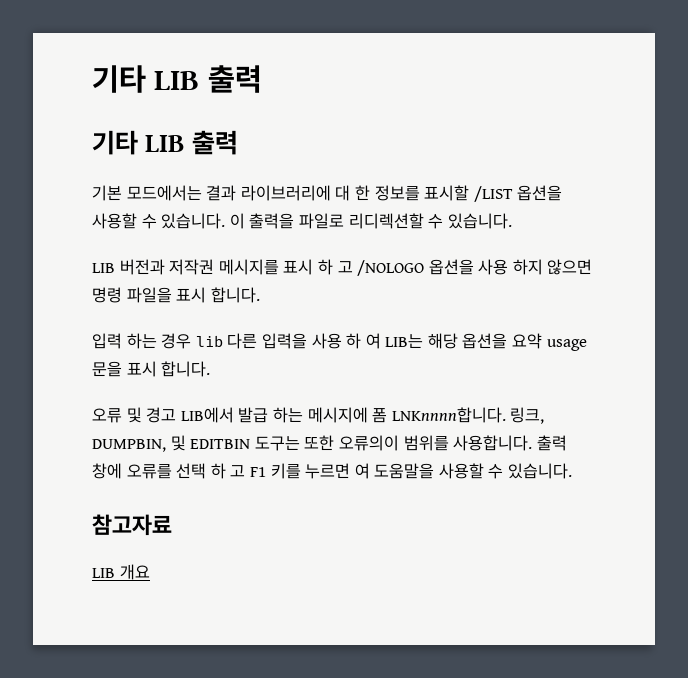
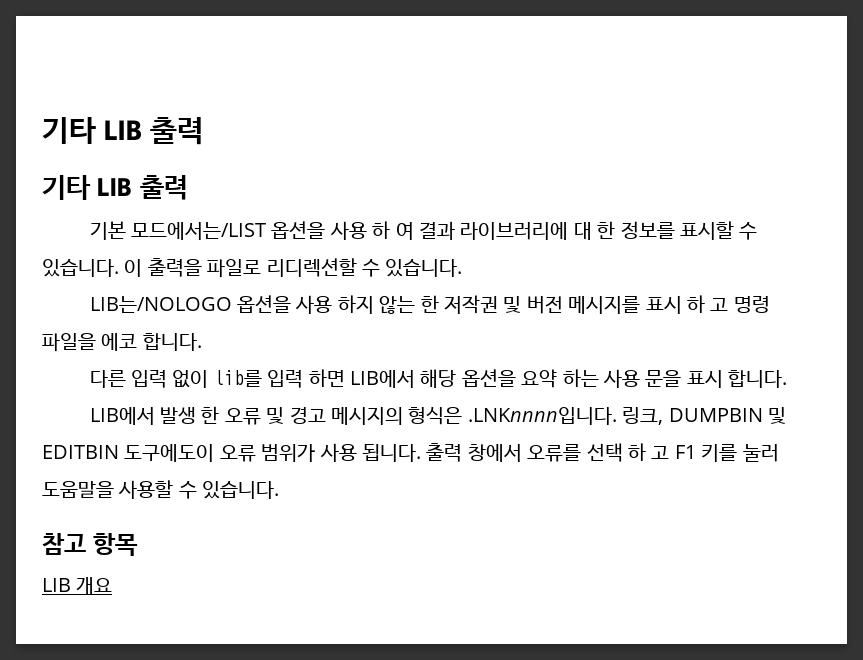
- 기본 모드에서는 결과 라이브러리에 대 한 정보를 표시할 /LIST 옵션을 사용할 수 있습니다.
+ 기본 모드에서는/LIST 옵션을 사용 하 여 결과 라이브러리에 대 한 정보를 표시할 수 있습니다.
- LIB 버전과 저작권 메시지를 표시 하 고 /NOLOGO 옵션을 사용 하지 않으면 명령 파일을 표시 합니다.
- 입력 하는 경우 lib 다른 입력을 사용 하 여 LIB는 해당 옵션을 요약 usage 문을 표시 합니다.
+ LIB는/NOLOGO 옵션을 사용 하지 않는 한 저작권 및 버전 메시지를 표시 하 고 명령 파일을 에코 합니다.
+ 다른 입력 없이 lib를 입력 하면 LIB에서 해당 옵션을 요약 하는 사용 문을 표시 합니다.
- 오류 및 경고 LIB에서 발급 하는 메시지에 폼 LNKnnnn합니다. 링크, DUMPBIN, 및 EDITBIN 도구는 또한 오류의이 범위를 사용합니다. 출력 창에 오류를 선택 하 고 F1 키를 누르면 여 도움말을 사용할 수 있습니다.
+ LIB에서 발생 한 오류 및 경고 메시지의 형식은 .LNKnnnn입니다. 링크, DUMPBIN 및 EDITBIN 도구에도이 오류 범위가 사용 됩니다. 출력 창에서 오류를 선택 하 고 F1 키를 눌러 도움말을 사용할 수 있습니다.
- 참고자료
+ 참고 항목

